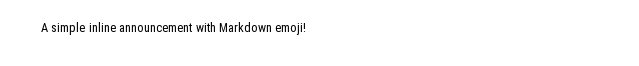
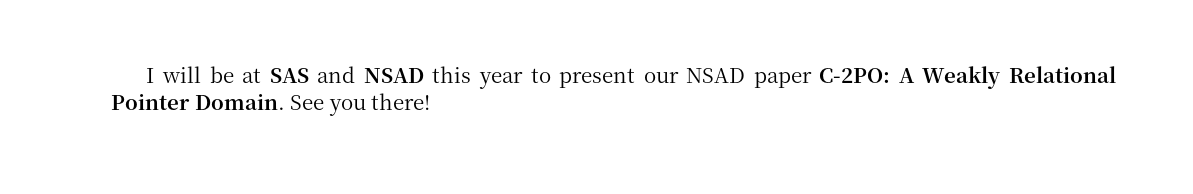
- A simple inline announcement with Markdown emoji!
+ I will be at SAS and NSAD this year to present our NSAD paper C-2PO: A Weakly Relational Pointer Domain. See you there!

